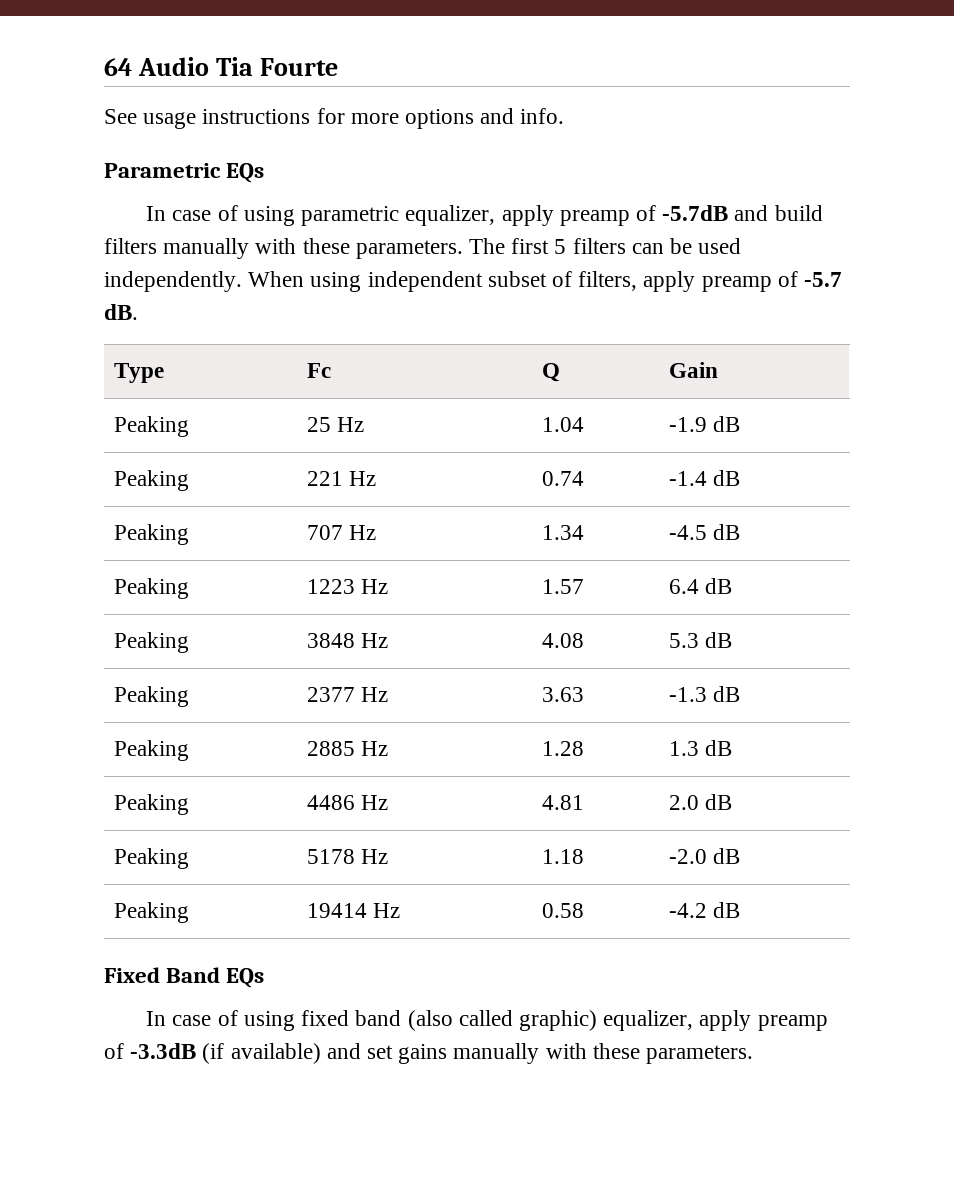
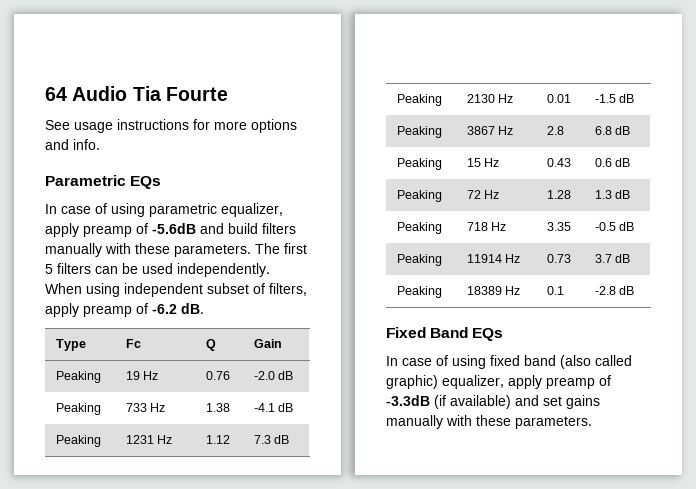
- In case of using parametric equalizer, apply preamp of -5.7dB and build filters manually with these parameters.
+ In case of using parametric equalizer, apply preamp of -5.6dB and build filters manually with these parameters.
- When using independent subset of filters, apply preamp of -5.7 dB.
+ When using independent subset of filters, apply preamp of -6.2 dB.
- Peaking | 25 Hz | 1.04 | -1.9 dB
- Peaking | 221 Hz | 0.74 | -1.4 dB
- Peaking | 707 Hz | 1.34 | -4.5 dB
- Peaking | 1223 Hz | 1.57 | 6.4 dB
- Peaking | 3848 Hz | 4.08 | 5.3 dB
- Peaking | 2377 Hz | 3.63 | -1.3 dB
- Peaking | 2885 Hz | 1.28 | 1.3 dB
+ Peaking | 19 Hz | 0.76 | -2.0 dB
+ Peaking | 733 Hz | 1.38 | -4.1 dB
+ Peaking | 1231 Hz | 1.12 | 7.3 dB
+ Peaking | 2130 Hz | 0.01 | -1.5 dB
+ Peaking | 3867 Hz | 2.8 | 6.8 dB
+ Peaking | 15 Hz | 0.43 | 0.6 dB
+ Peaking | 72 Hz | 1.28 | 1.3 dB
- Peaking | 4486 Hz | 4.81 | 2.0 dB
- Peaking | 5178 Hz | 1.18 | -2.0 dB
- Peaking | 19414 Hz | 0.58 | -4.2 dB
+ Peaking | 718 Hz | 3.35 | -0.5 dB
+ Peaking | 11914 Hz | 0.73 | 3.7 dB
+ Peaking | 18389 Hz | 0.1 | -2.8 dB

